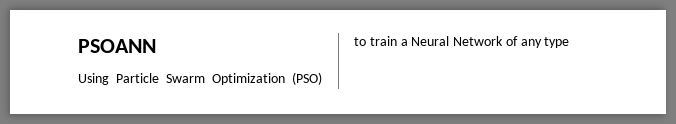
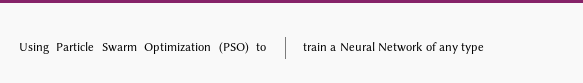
- PSOANN

